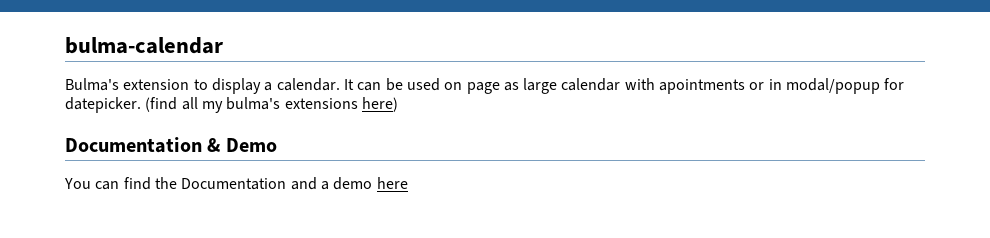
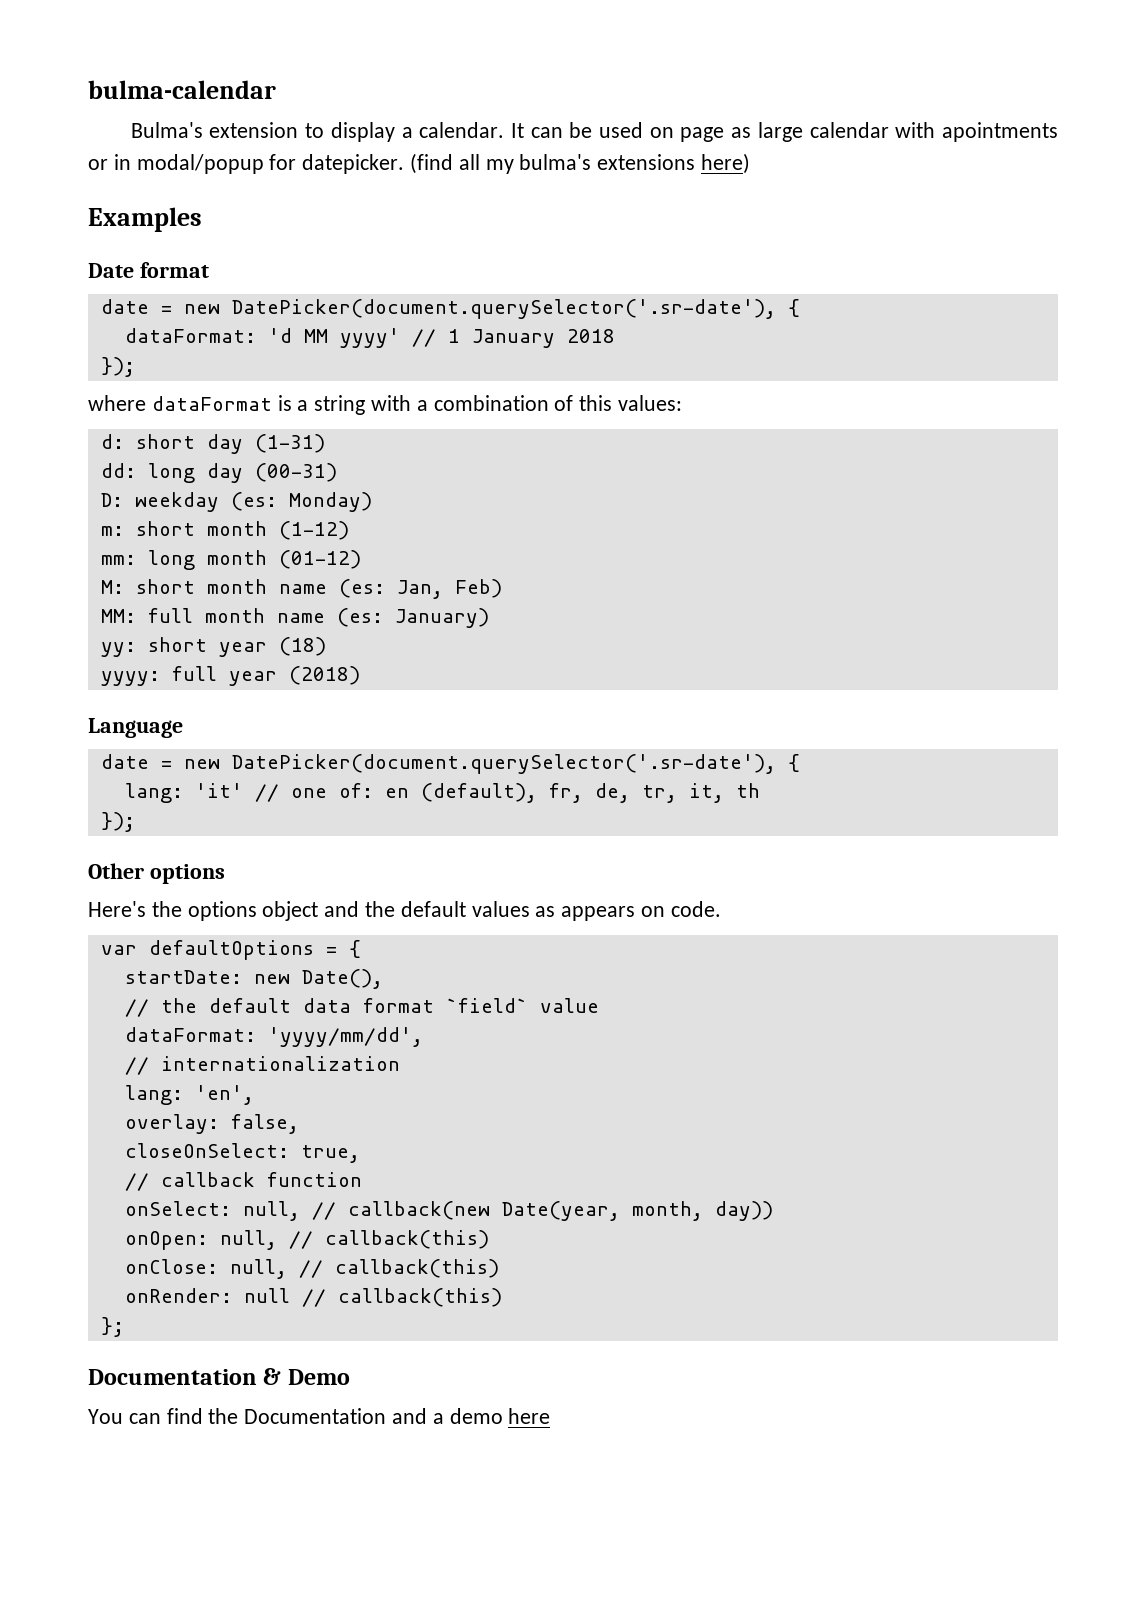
+ Examples
+ Date format
+ date = new DatePicker(document.querySelector('.sr-date'), {
+ dataFormat: 'd MM yyyy' // 1 January 2018
+ });
+ where dataFormat is a string with a combination of this values:
+ d: short day (1-31)
+ dd: long day (00-31)
+ D: weekday (es: Monday)
+ m: short month (1-12)
+ mm: long month (01-12)
+ M: short month name (es: Jan, Feb)
+ MM: full month name (es: January)
+ yy: short year (18)
+ yyyy: full year (2018)
+ Language
+ date = new DatePicker(document.querySelector('.sr-date'), {
+ lang: 'it' // one of: en (default), fr, de, tr, it, th
+ });
+ Other options
+ Here's the options object and the default values as appears on code.
+ var defaultOptions = {
+ startDate: new Date(),
+ // the default data format `field` value
+ dataFormat: 'yyyy/mm/dd',
+ // internationalization
+ lang: 'en',
+ overlay: false,
+ closeOnSelect: true,
+ // callback function
+ onSelect: null, // callback(new Date(year, month, day))
+ onOpen: null, // callback(this)
+ onClose: null, // callback(this)
+ onRender: null // callback(this)
+ };

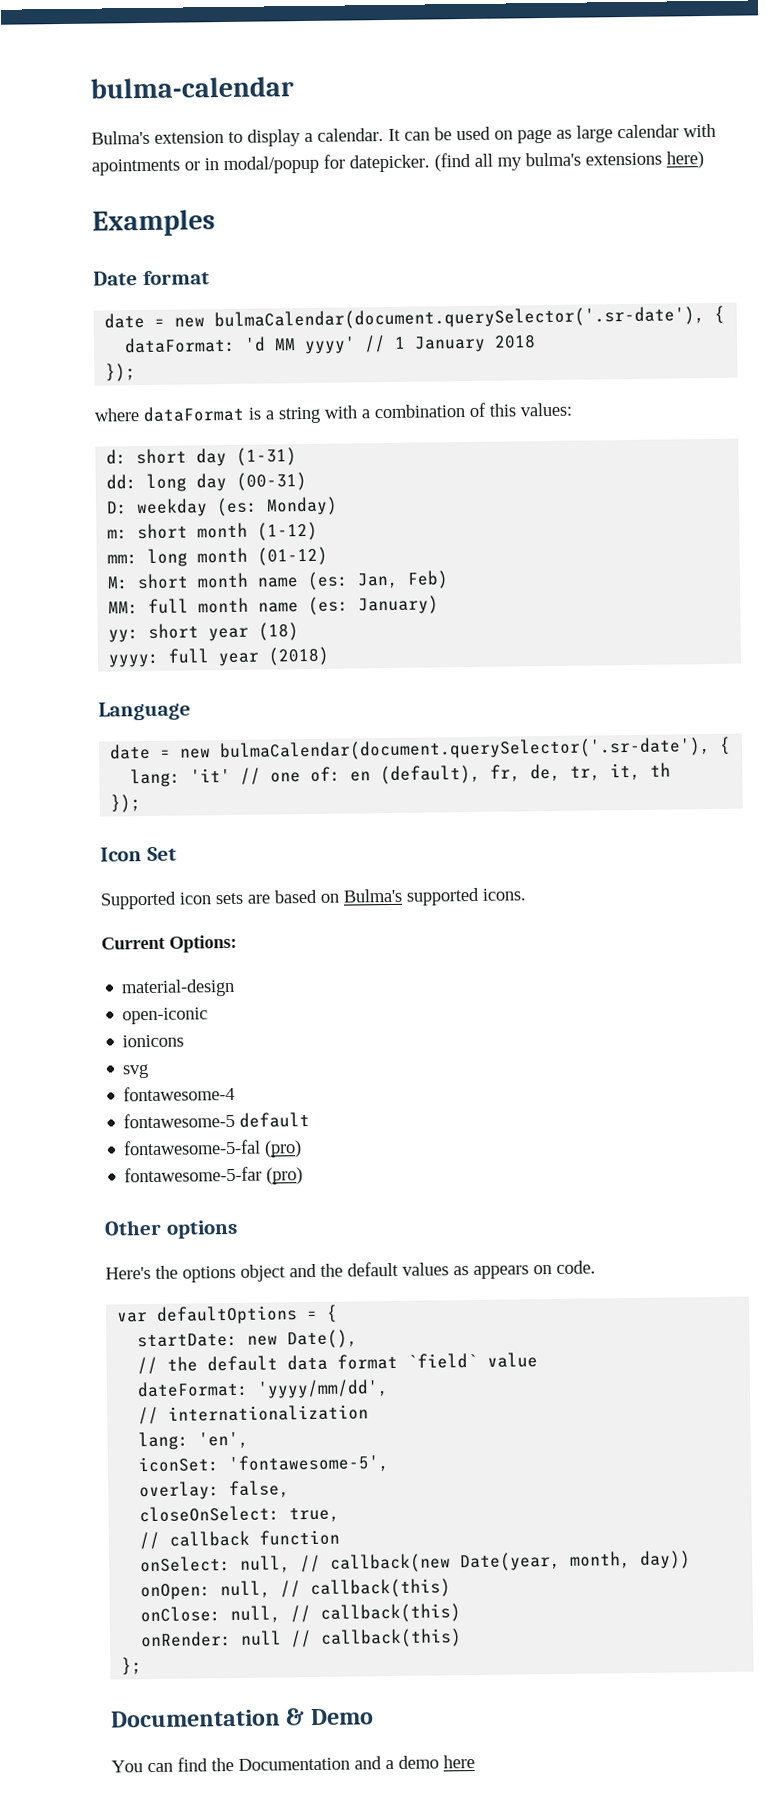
  Date format
- date = new DatePicker(document.querySelector('.sr-date'), {
+ date = new bulmaCalendar(document.querySelector('.sr-date'), {
  Language
- date = new DatePicker(document.querySelector('.sr-date'), {
+ date = new bulmaCalendar(document.querySelector('.sr-date'), {
+ Icon Set
+ Supported icon sets are based on Bulma's supported icons.
+ Current Options:
+ material-design
+ open-iconic
+ ionicons
+ svg
+ fontawesome-4
+ fontawesome-5 default
+ fontawesome-5-fal (pro)
+ fontawesome-5-far (pro)
- dataFormat: 'yyyy/mm/dd',
+ dateFormat: 'yyyy/mm/dd',
+ iconSet: 'fontawesome-5',

